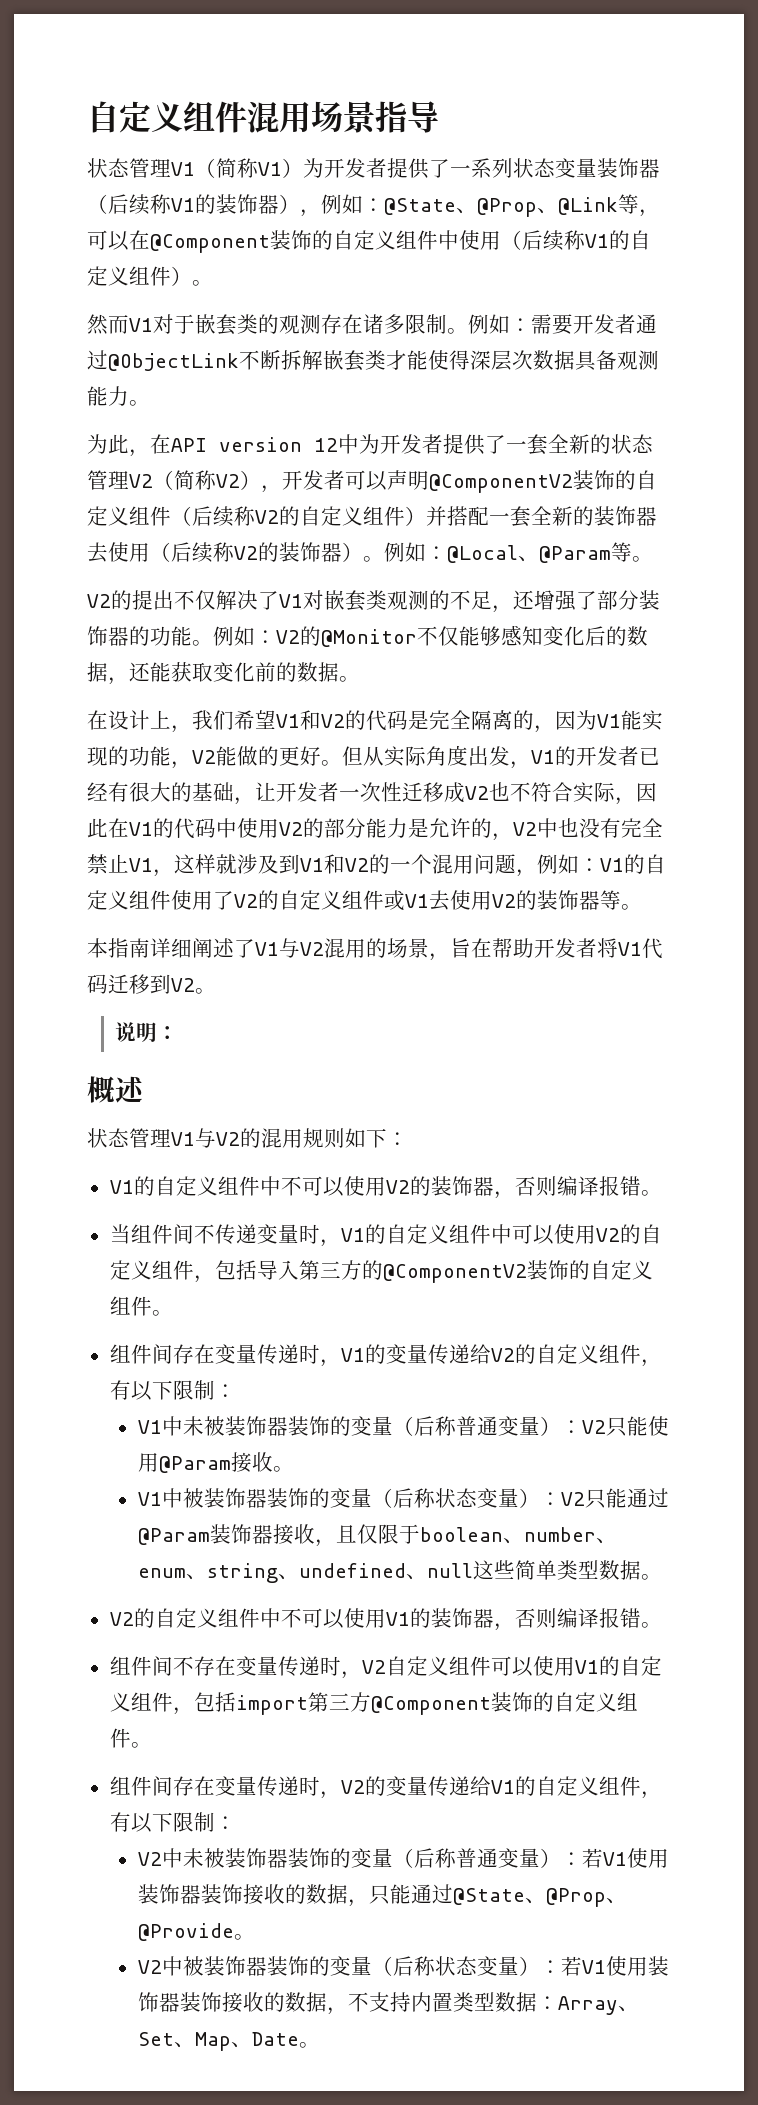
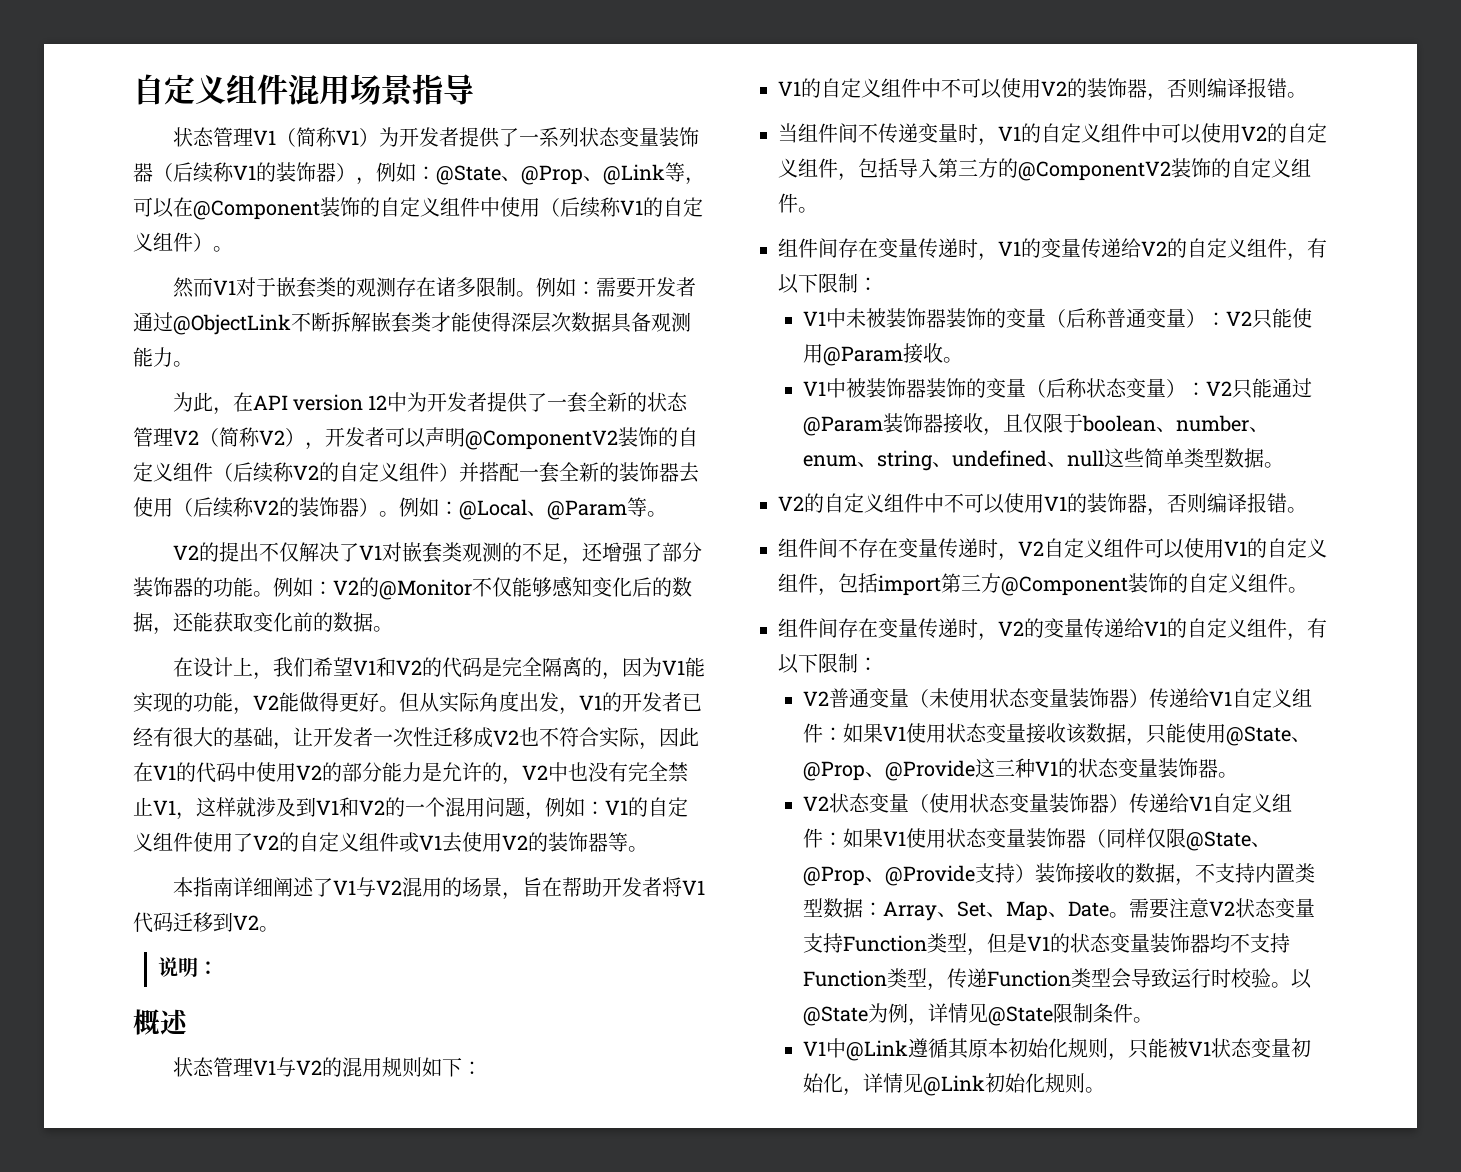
- 在设计上，我们希望V1和V2的代码是完全隔离的，因为V1能实现的功能，V2能做的更好。
+ 在设计上，我们希望V1和V2的代码是完全隔离的，因为V1能实现的功能，V2能做得更好。
- V2中未被装饰器装饰的变量（后称普通变量）：若V1使用装饰器装饰接收的数据，只能通过@State、@Prop、@Provide。
- V2中被装饰器装饰的变量（后称状态变量）：若V1使用装饰器装饰接收的数据，不支持内置类型数据：Array、Set、Map、Date。
+ V2普通变量（未使用状态变量装饰器）传递给V1自定义组件：如果V1使用状态变量接收该数据，只能使用@State、@Prop、@Provide这三种V1的状态变量装饰器。
+ V2状态变量（使用状态变量装饰器）传递给V1自定义组件：如果V1使用状态变量装饰器（同样仅限@State、@Prop、@Provide支持）装饰接收的数据，不支持内置类型数据：Array、Set、Map、Date。
+ 需要注意V2状态变量支持Function类型，但是V1的状态变量装饰器均不支持Function类型，传递Function类型会导致运行时校验。以@State为例，详情见@State限制条件。
+ V1中@Link遵循其原本初始化规则，只能被V1状态变量初始化，详情见@Link初始化规则。

